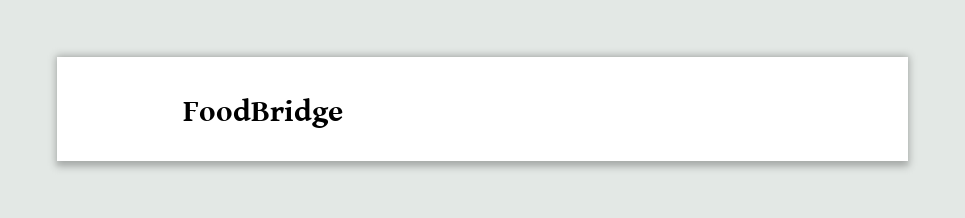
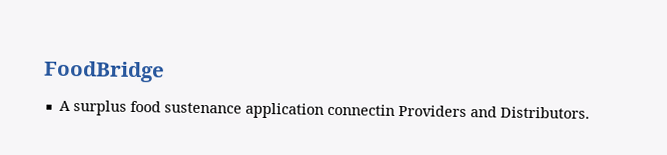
+ A surplus food sustenance application connectin Providers and Distributors.

